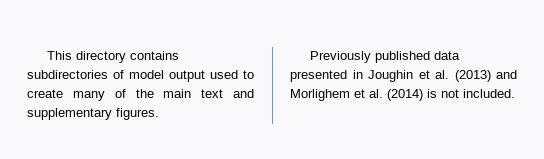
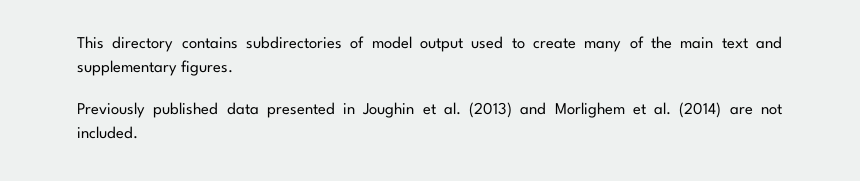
- Previously published data presented in Joughin et al. (2013) and Morlighem et al. (2014) is not included.
+ Previously published data presented in Joughin et al. (2013) and Morlighem et al. (2014) are not included.

